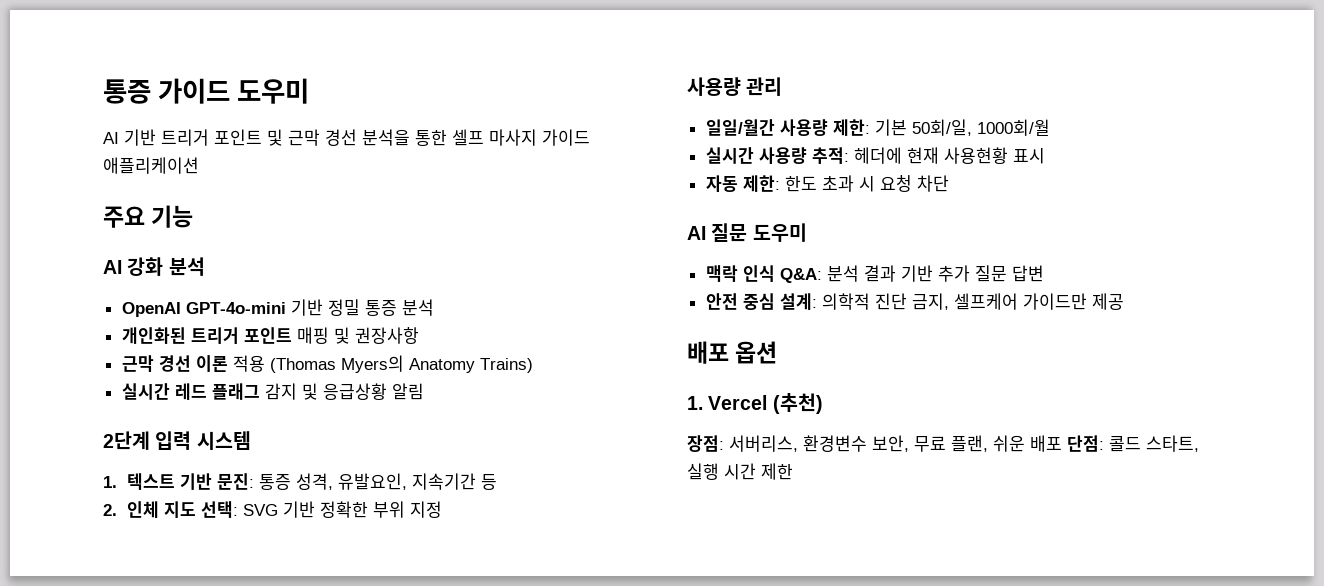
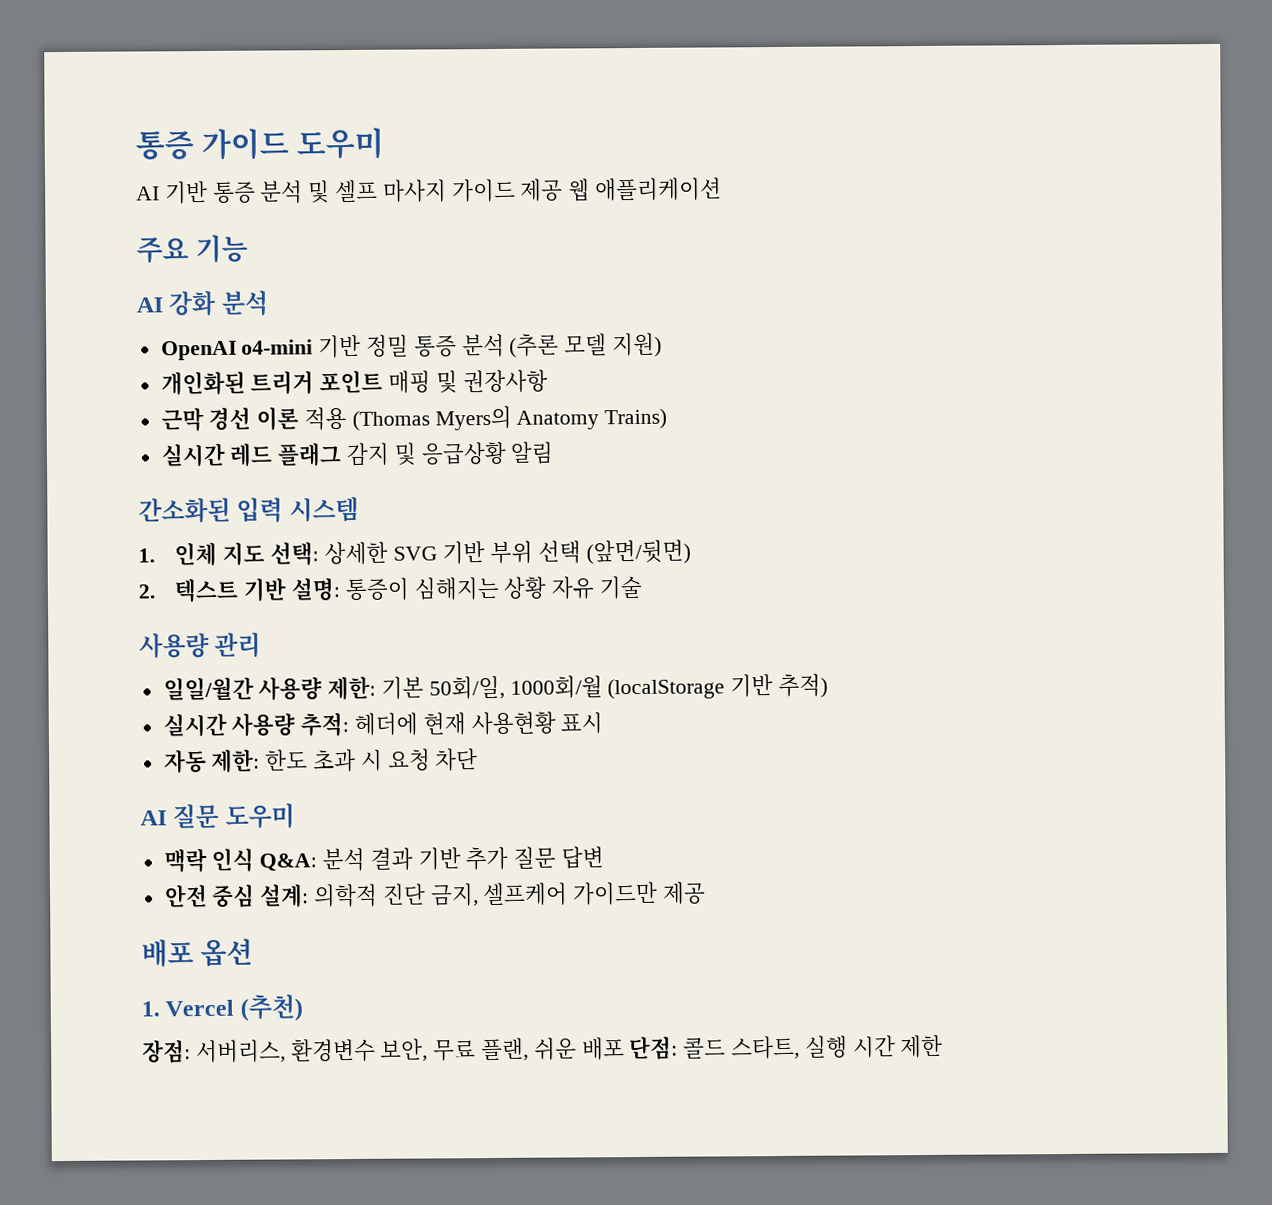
- AI 기반 트리거 포인트 및 근막 경선 분석을 통한 셀프 마사지 가이드 애플리케이션
+ AI 기반 통증 분석 및 셀프 마사지 가이드 제공 웹 애플리케이션
- OpenAI GPT-4o-mini 기반 정밀 통증 분석
+ OpenAI o4-mini 기반 정밀 통증 분석 (추론 모델 지원)
- 2단계 입력 시스템
+ 간소화된 입력 시스템
- 1. 텍스트 기반 문진: 통증 성격, 유발요인, 지속기간 등
- 2. 인체 지도 선택: SVG 기반 정확한 부위 지정
+ 1. 인체 지도 선택: 상세한 SVG 기반 부위 선택 (앞면/뒷면)
+ 2. 텍스트 기반 설명: 통증이 심해지는 상황 자유 기술
- 일일/월간 사용량 제한: 기본 50회/일, 1000회/월
+ 일일/월간 사용량 제한: 기본 50회/일, 1000회/월 (localStorage 기반 추적)

